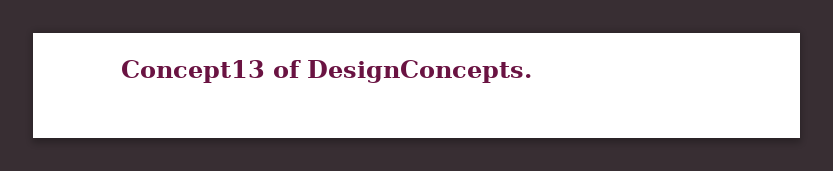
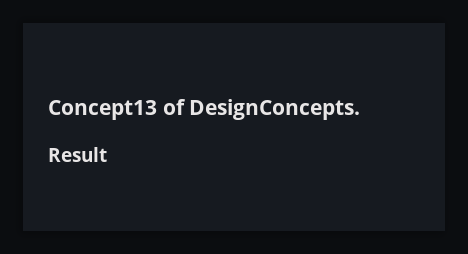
+ Result

